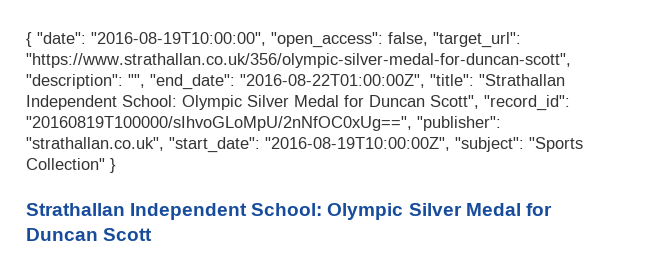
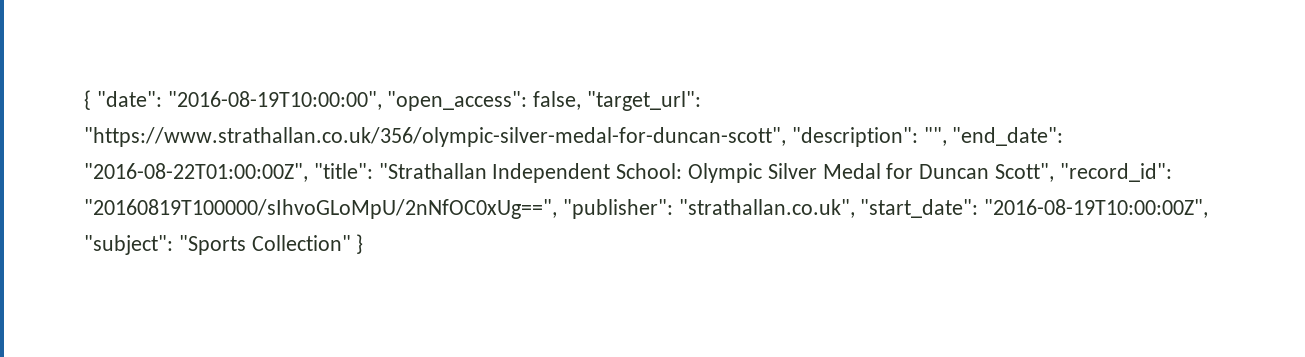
- Strathallan Independent School: Olympic Silver Medal for Duncan Scott

